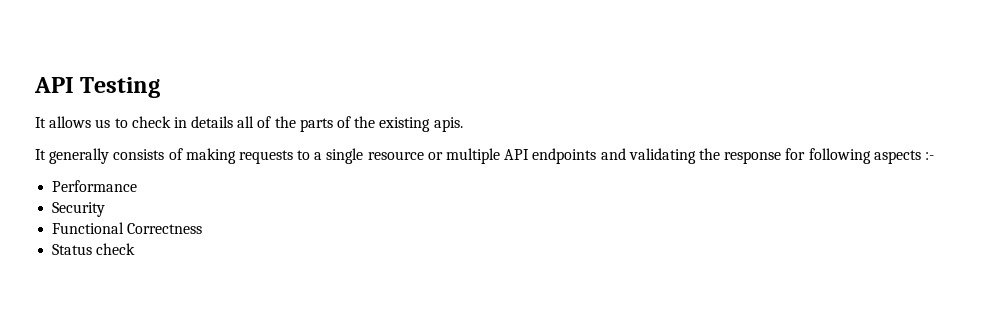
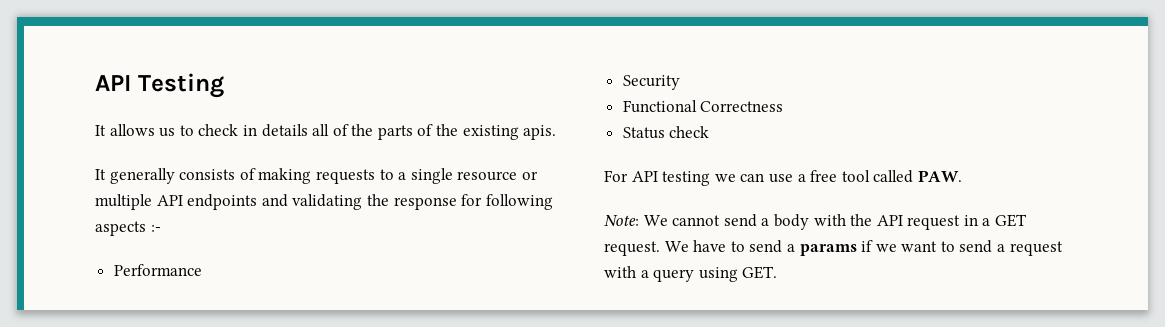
+ For API testing we can use a free tool called PAW.
+ Note: We cannot send a body with the API request in a GET request. We have to send a params if we want to send a request with a query using GET.

